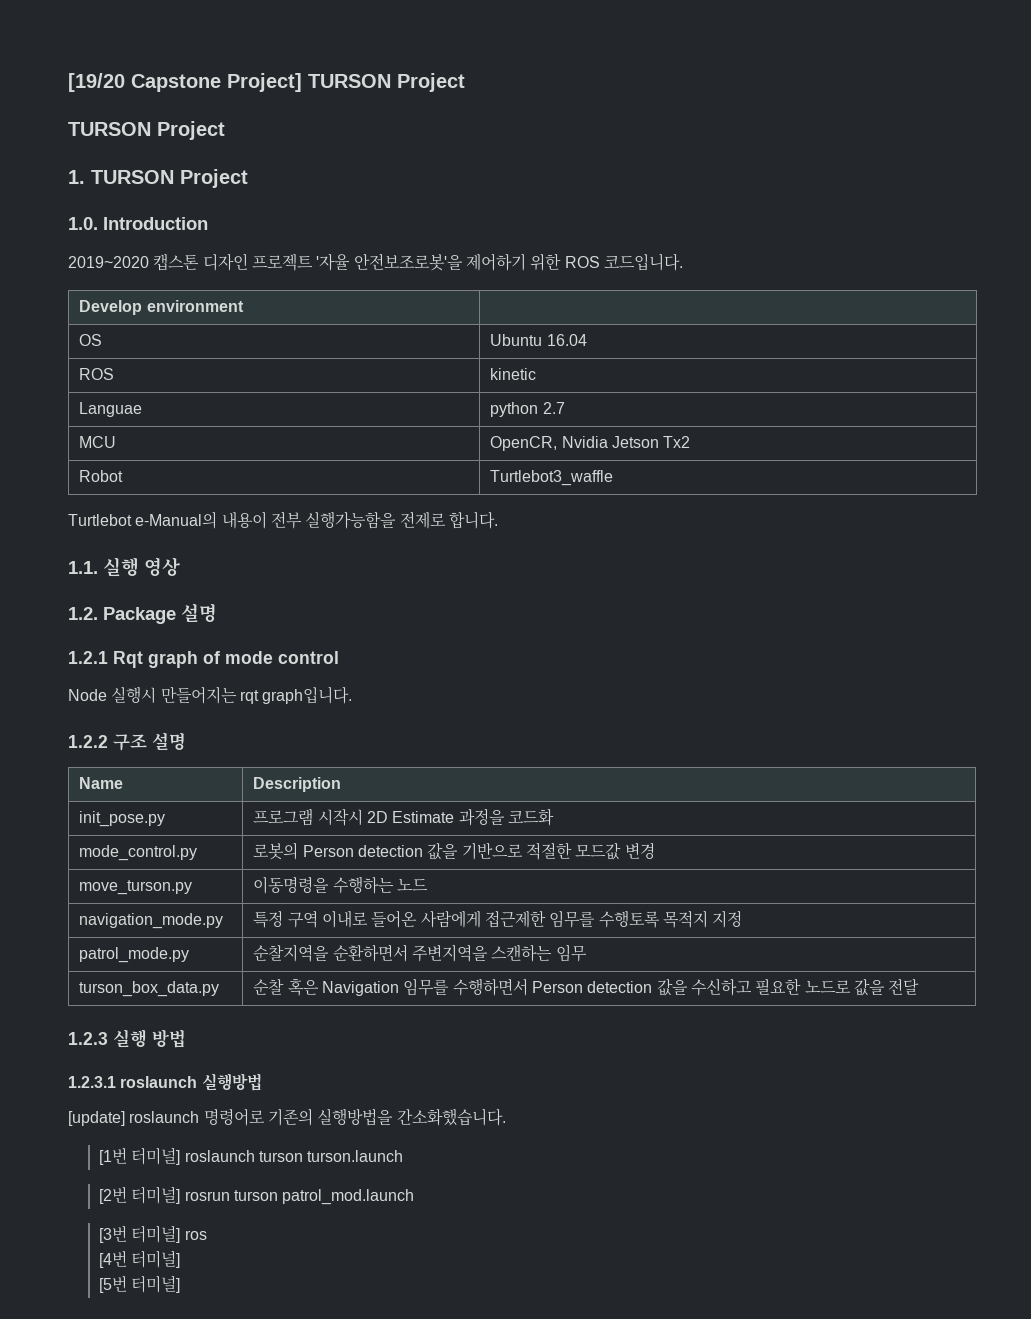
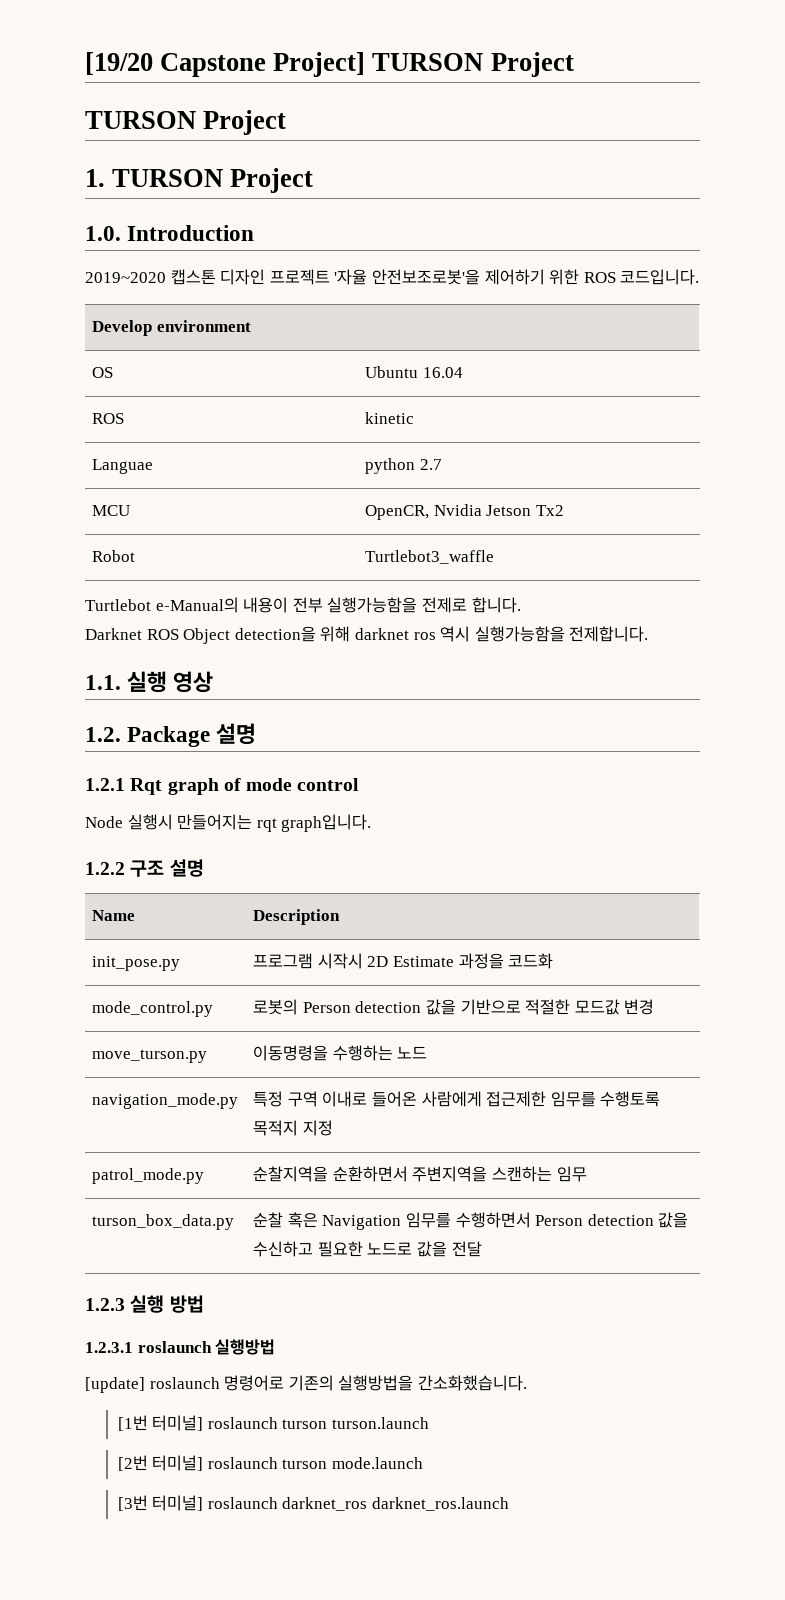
+ Darknet ROS Object detection을 위해 darknet ros 역시 실행가능함을 전제합니다.
- [2번 터미널] rosrun turson patrol_mod.launch
+ [2번 터미널] roslaunch turson mode.launch
- [3번 터미널] ros
- [4번 터미널]
- [5번 터미널]
+ [3번 터미널] roslaunch darknet_ros darknet_ros.launch

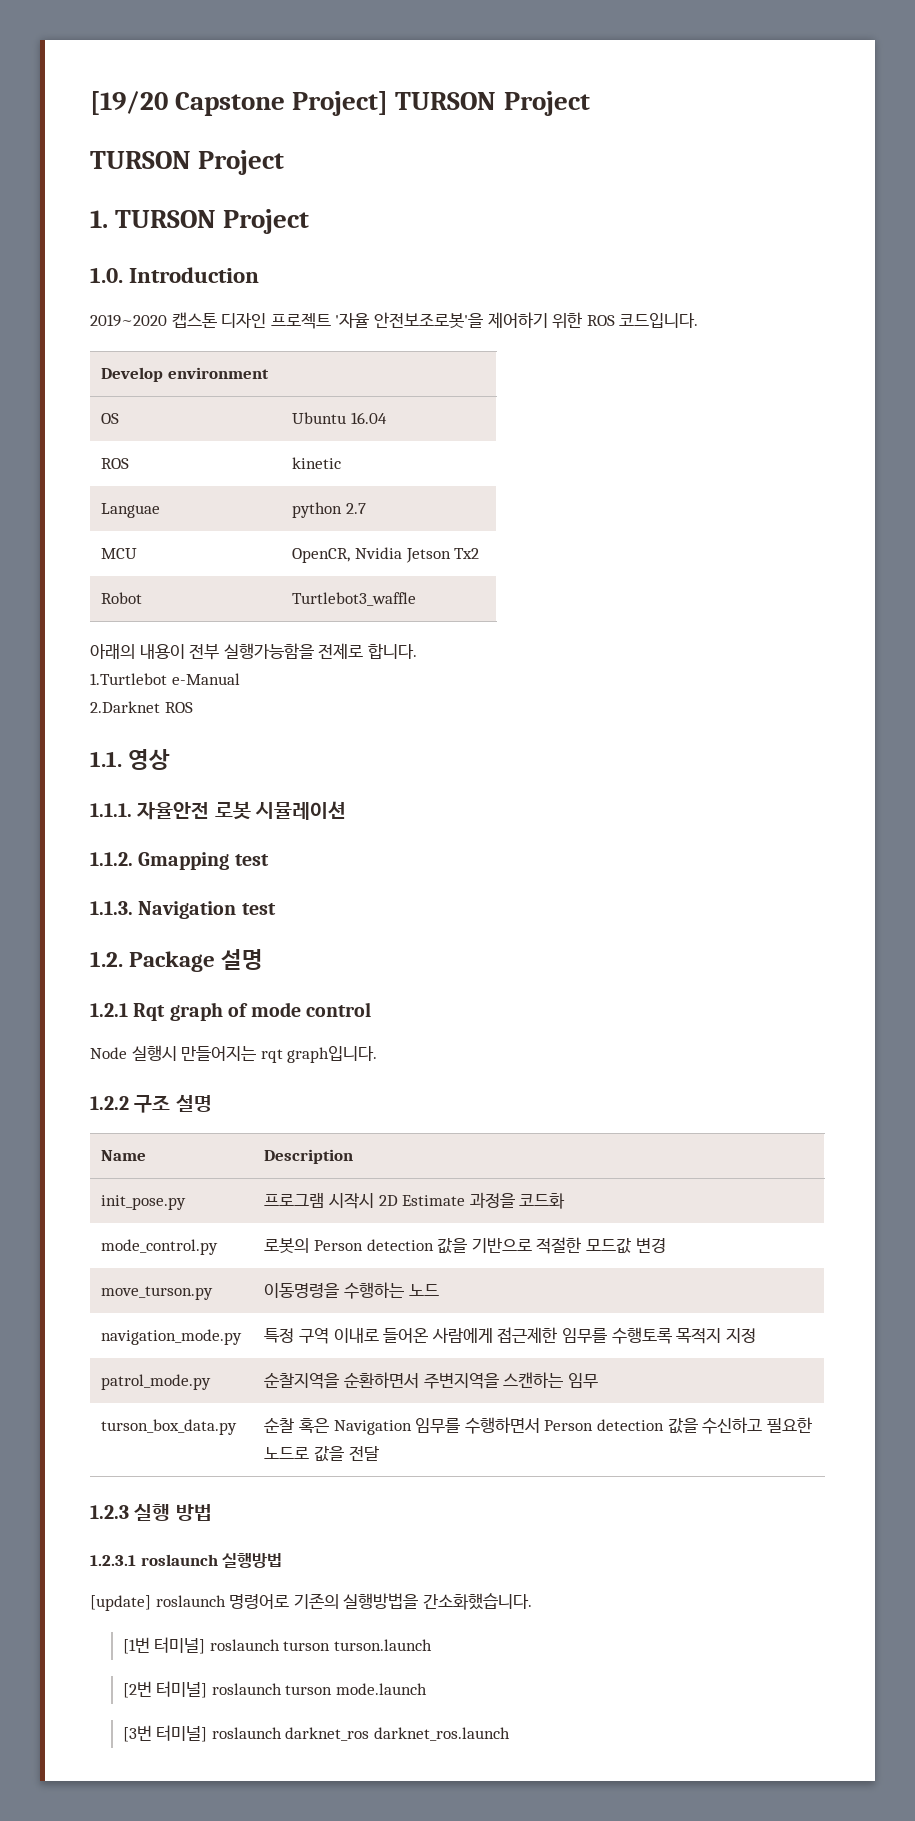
- Turtlebot e-Manual의 내용이 전부 실행가능함을 전제로 합니다.
+ 아래의 내용이 전부 실행가능함을 전제로 합니다.
- Darknet ROS Object detection을 위해 darknet ros 역시 실행가능함을 전제합니다.
+ 1.Turtlebot e-Manual
+ 2.Darknet ROS
- 1.1. 실행 영상
+ 1.1. 영상
+ 1.1.1. 자율안전 로봇 시뮬레이션
+ 1.1.2. Gmapping test
+ 1.1.3. Navigation test

